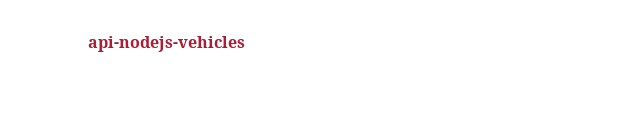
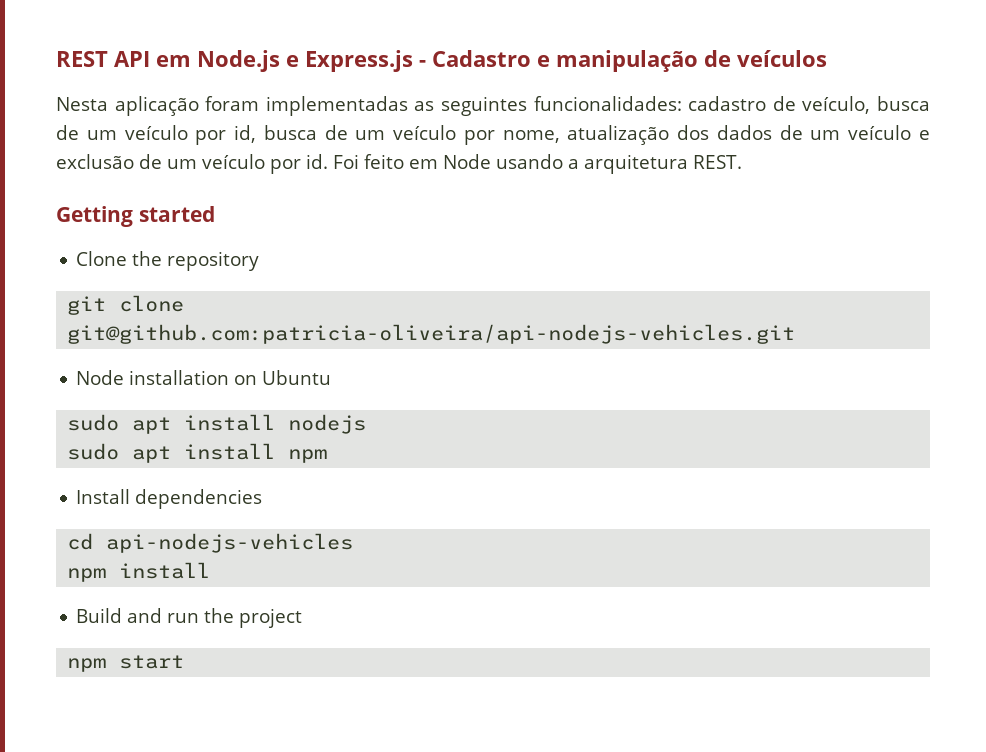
- api-nodejs-vehicles
+ REST API em Node.js e Express.js - Cadastro e manipulação de veículos
+ Nesta aplicação foram implementadas as seguintes funcionalidades: cadastro de veículo, busca de um veículo por id, busca de um veículo por nome, atualização dos dados de um veículo e exclusão de um veículo por id. Foi feito em Node usando a arquitetura REST.
+ Getting started
+ Clone the repository
+ git clone git@github.com:patricia-oliveira/api-nodejs-vehicles.git
+ Node installation on Ubuntu
+ sudo apt install nodejs
+ sudo apt install npm
+ Install dependencies
+ cd api-nodejs-vehicles
+ npm install
+ Build and run the project
+ npm start

